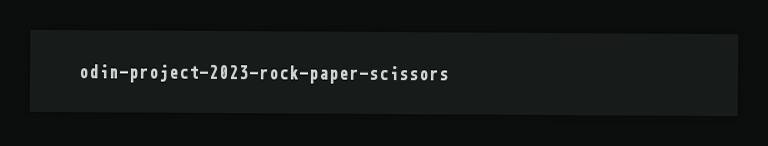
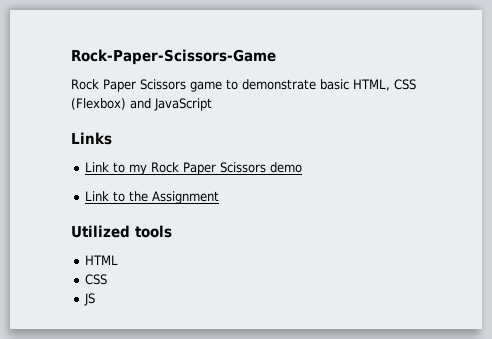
- odin-project-2023-rock-paper-scissors
+ Rock-Paper-Scissors-Game
+ Rock Paper Scissors game to demonstrate basic HTML, CSS (Flexbox) and JavaScript
+ Links
+ Link to my Rock Paper Scissors demo
+ Link to the Assignment
+ Utilized tools
+ HTML
+ CSS
+ JS

